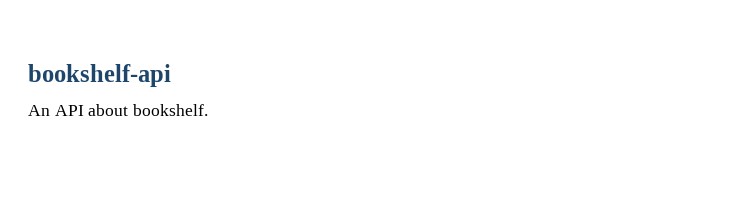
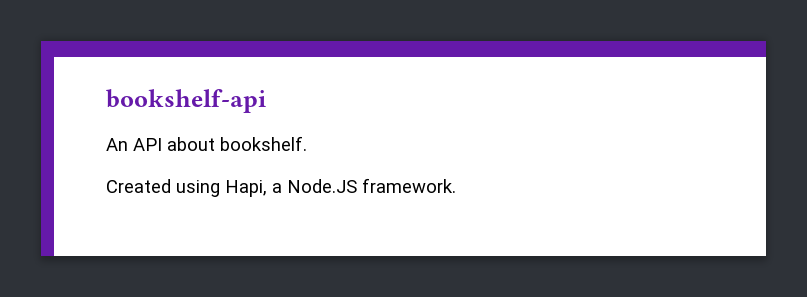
+ Created using Hapi, a Node.JS framework.

